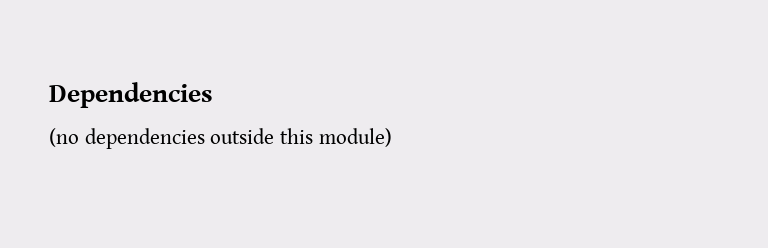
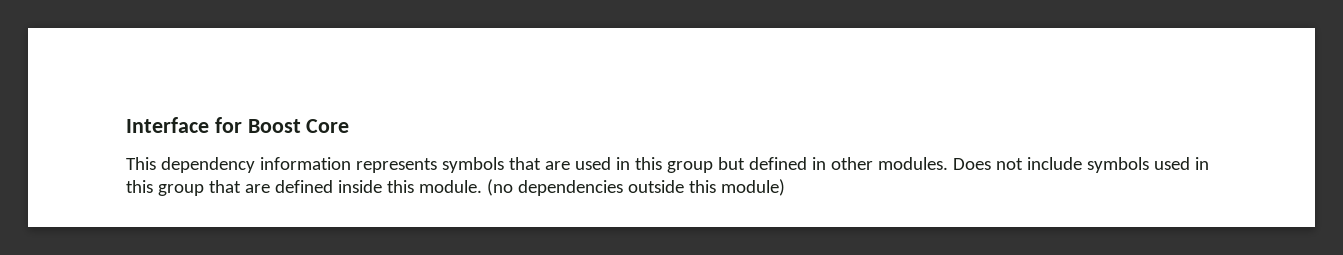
- Dependencies
- (no dependencies outside this module)
+ Interface for Boost Core
+ This dependency information represents symbols that are used in this group but defined in other modules. Does not include symbols used in this group that are defined inside this module. (no dependencies outside this module)

